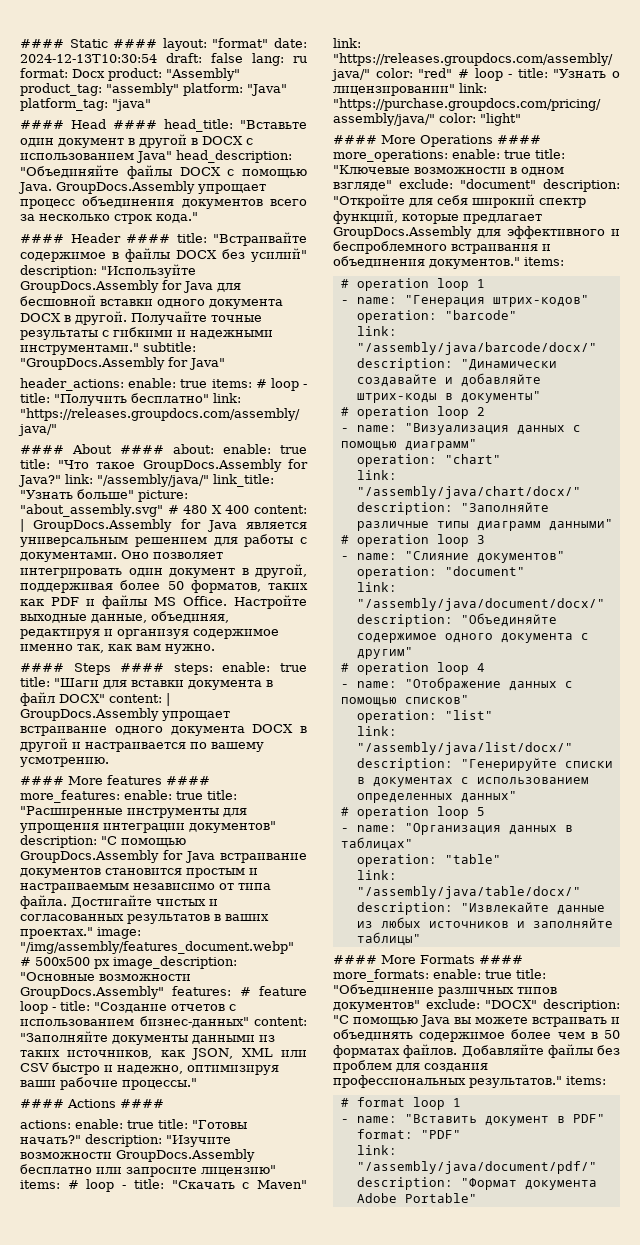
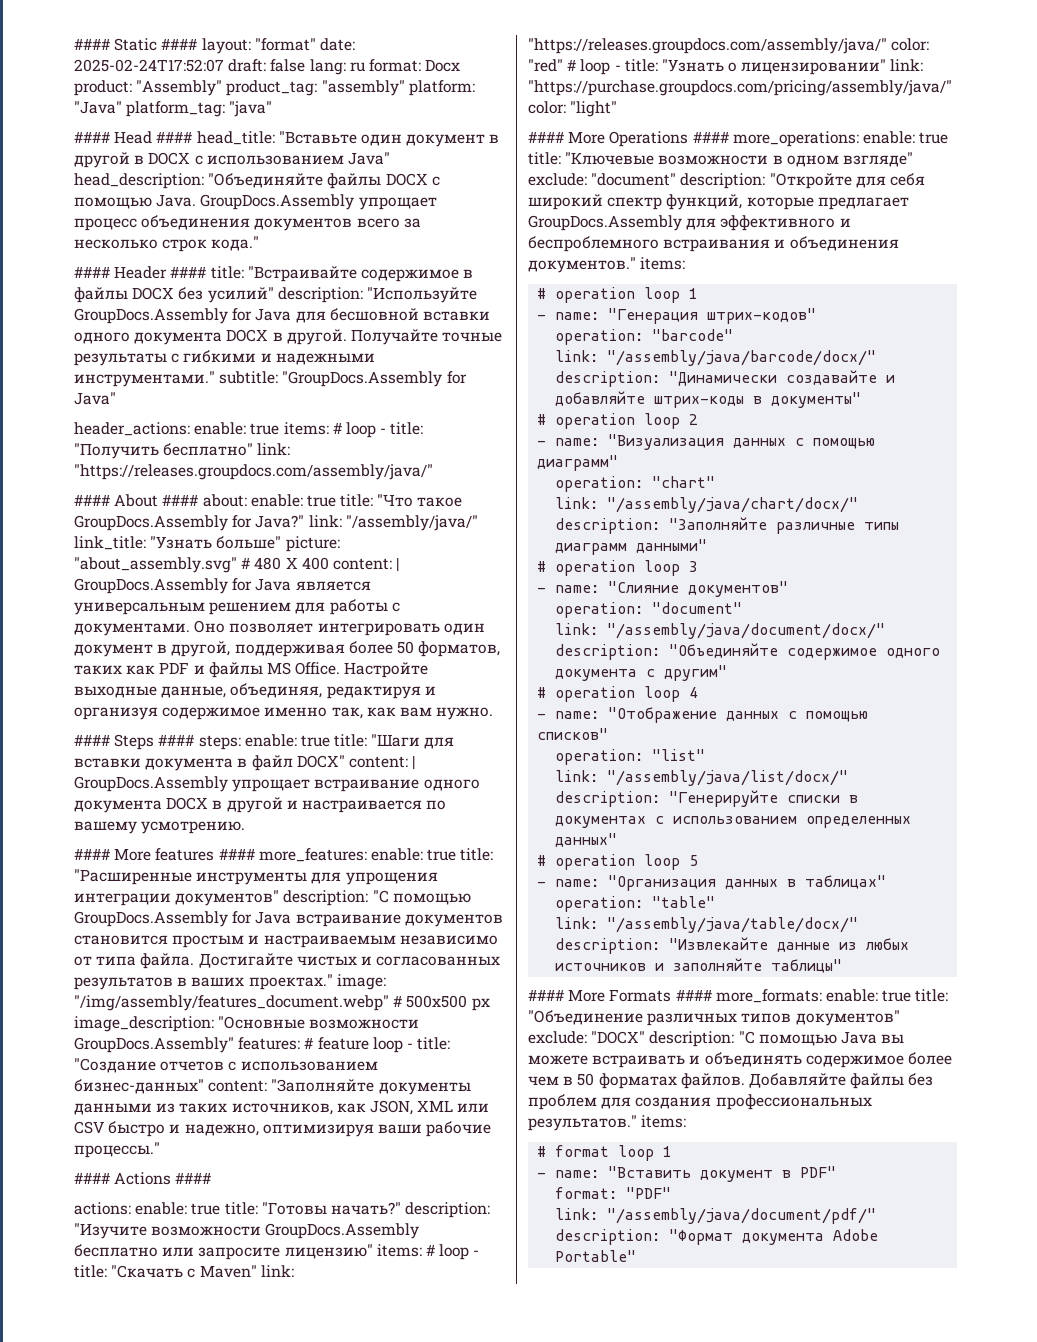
- #### Static #### layout: "format" date: 2024-12-13T10:30:54 draft: false lang: ru format: Docx product: "Assembly" product_tag: "assembly" platform: "Java" platform_tag: "java"
+ #### Static #### layout: "format" date: 2025-02-24T17:52:07 draft: false lang: ru format: Docx product: "Assembly" product_tag: "assembly" platform: "Java" platform_tag: "java"

